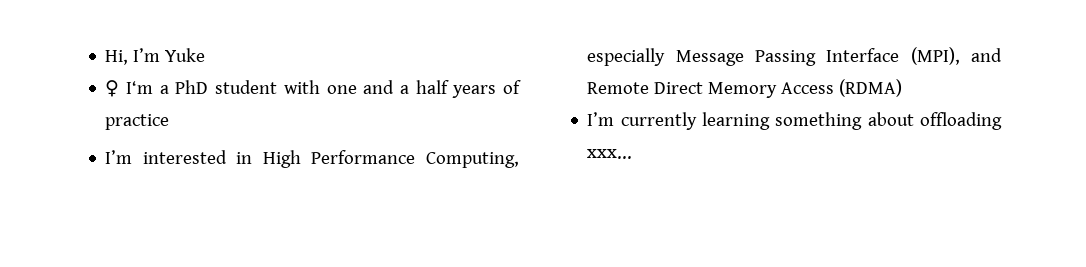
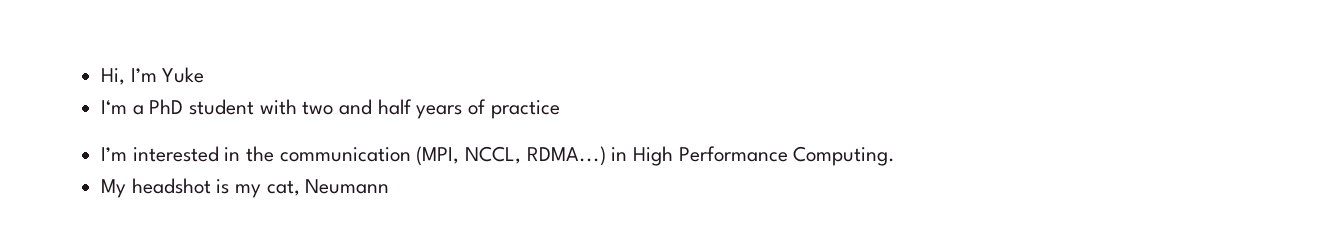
- ♀ I‘m a PhD student with one and a half years of practice
+ I‘m a PhD student with two and half years of practice
- I’m interested in High Performance Computing, especially Message Passing Interface (MPI), and Remote Direct Memory Access (RDMA)
- I’m currently learning something about offloading xxx...
+ I’m interested in the communication (MPI, NCCL, RDMA...) in High Performance Computing.
+ My headshot is my cat, Neumann

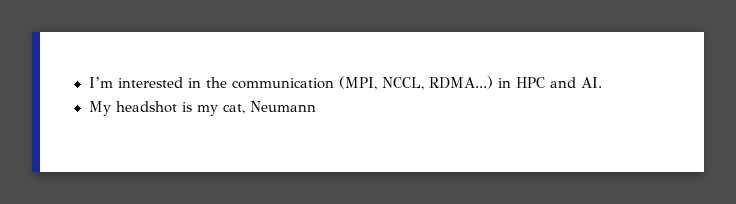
- Hi, I’m Yuke
- I‘m a PhD student with two and half years of practice
- I’m interested in the communication (MPI, NCCL, RDMA...) in High Performance Computing.
+ I’m interested in the communication (MPI, NCCL, RDMA...) in HPC and AI.

